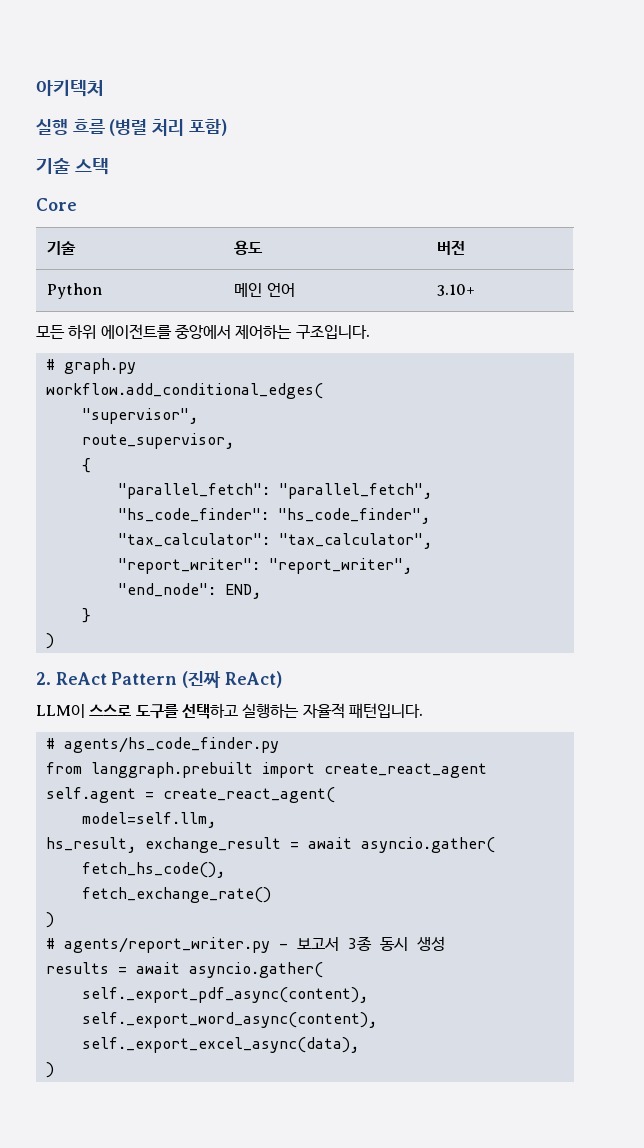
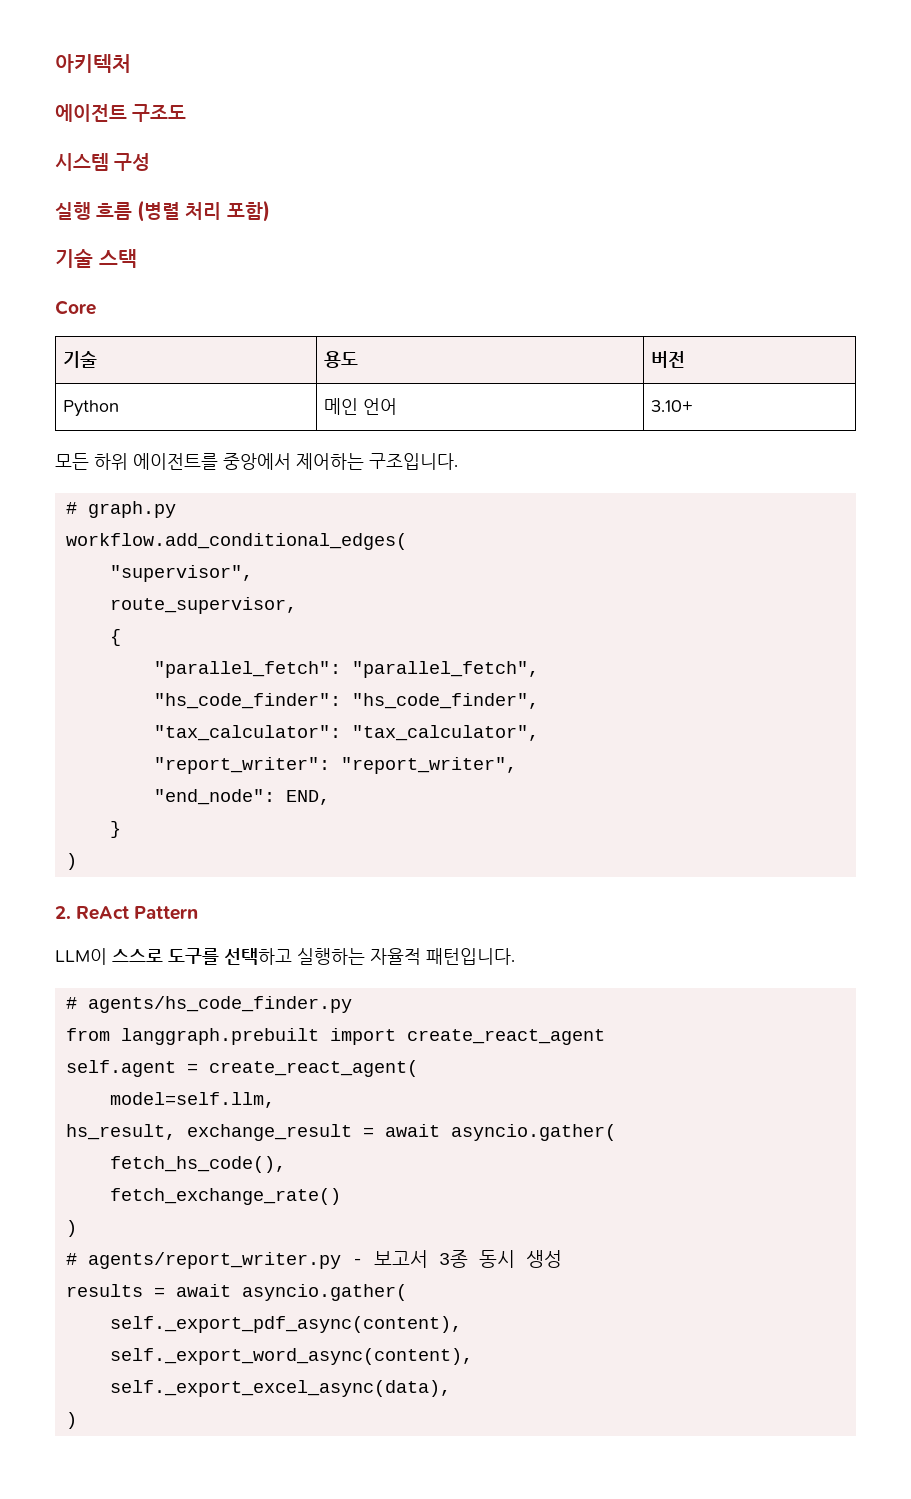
+ 에이전트 구조도
+ 시스템 구성
- 2. ReAct Pattern (진짜 ReAct)
+ 2. ReAct Pattern

